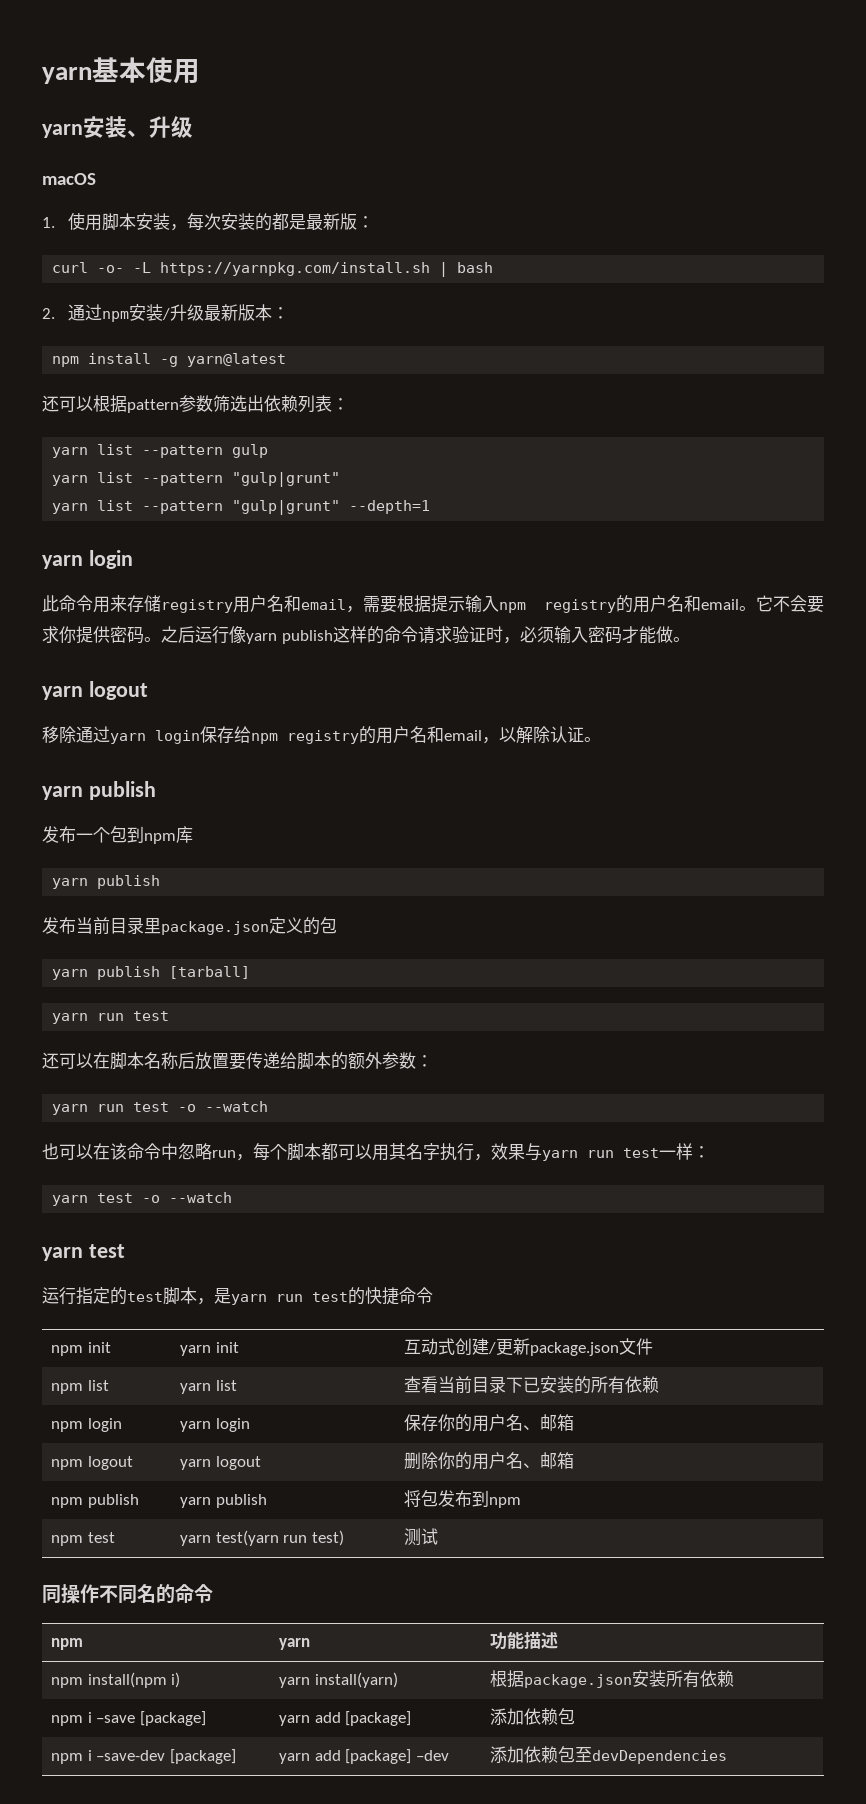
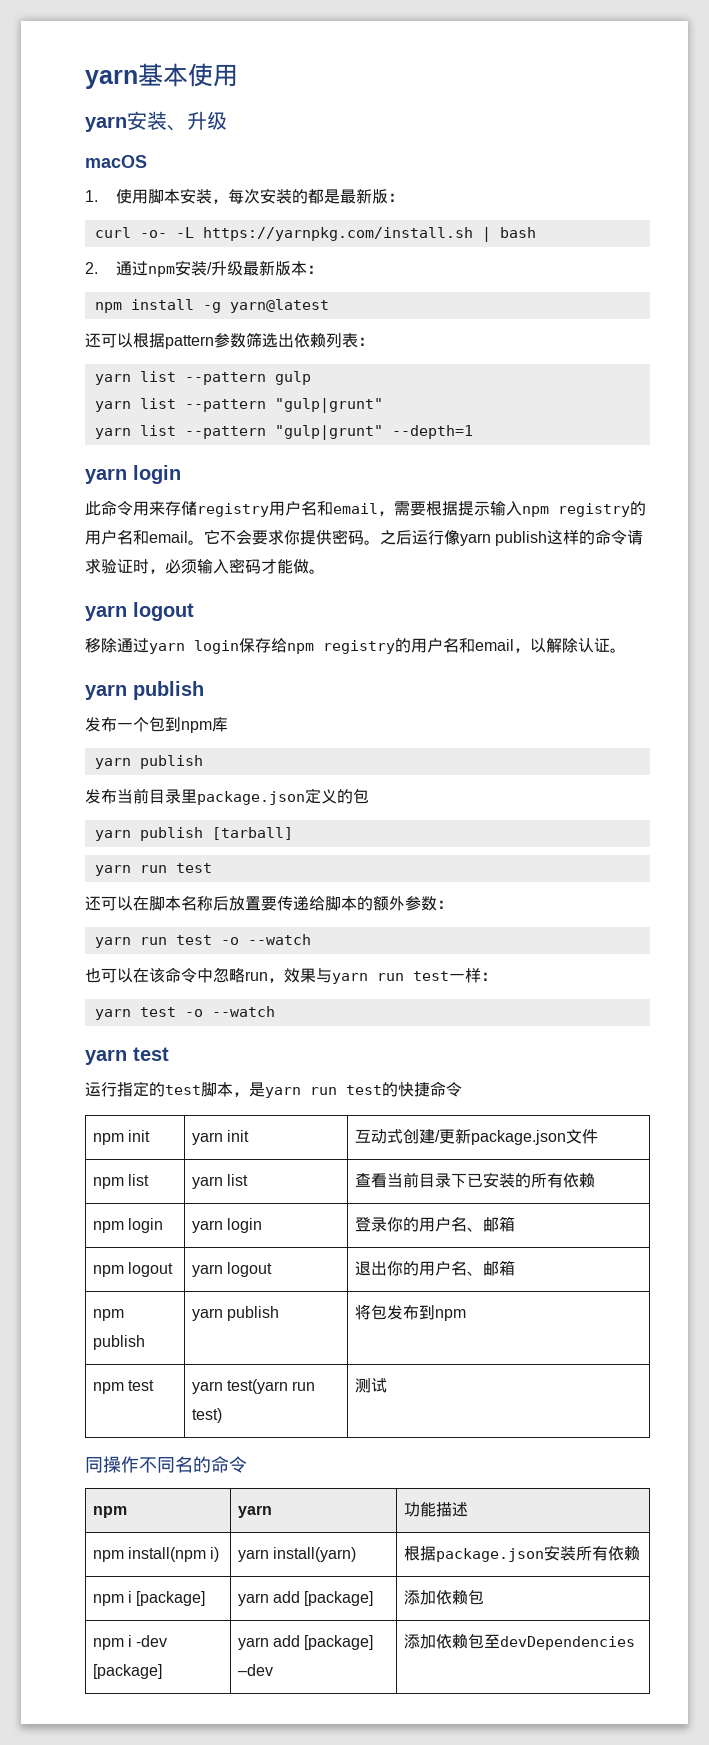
- 也可以在该命令中忽略run，每个脚本都可以用其名字执行，效果与yarn run test一样：
+ 也可以在该命令中忽略run，效果与yarn run test一样：
- npm login | yarn login | 保存你的用户名、邮箱
+ npm login | yarn login | 登录你的用户名、邮箱
- npm logout | yarn logout | 删除你的用户名、邮箱
+ npm logout | yarn logout | 退出你的用户名、邮箱
- npm i –save [package] | yarn add [package] | 添加依赖包
+ npm i [package] | yarn add [package] | 添加依赖包
- npm i –save-dev [package] | yarn add [package] –dev | 添加依赖包至devDependencies
+ npm i -dev [package] | yarn add [package] –dev | 添加依赖包至devDependencies

